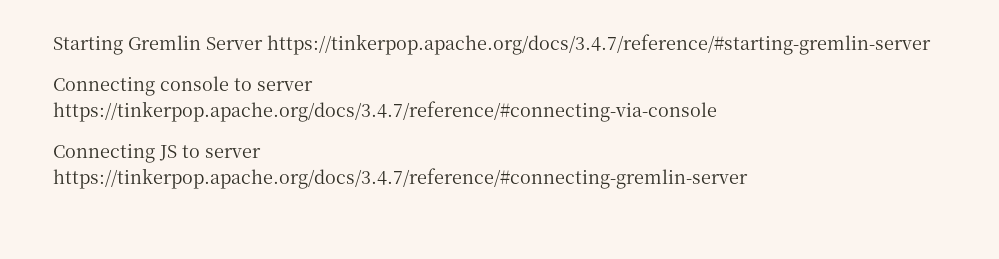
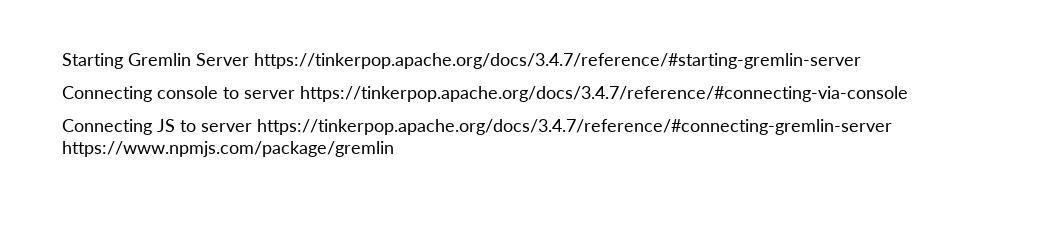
- Connecting JS to server https://tinkerpop.apache.org/docs/3.4.7/reference/#connecting-gremlin-server
+ Connecting JS to server https://tinkerpop.apache.org/docs/3.4.7/reference/#connecting-gremlin-server https://www.npmjs.com/package/gremlin

